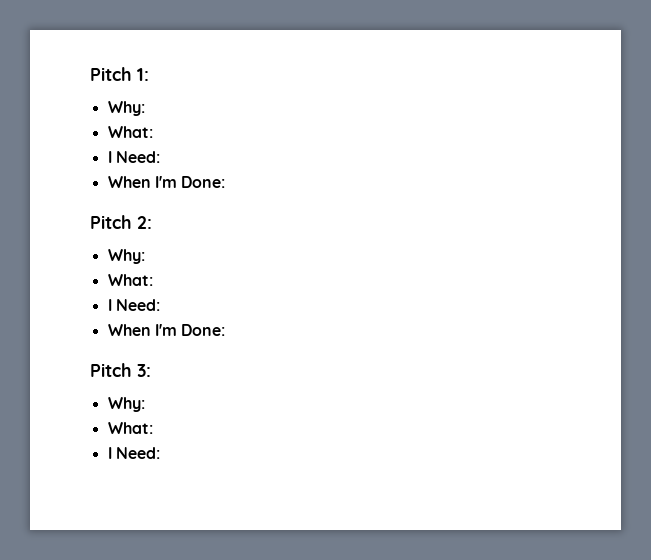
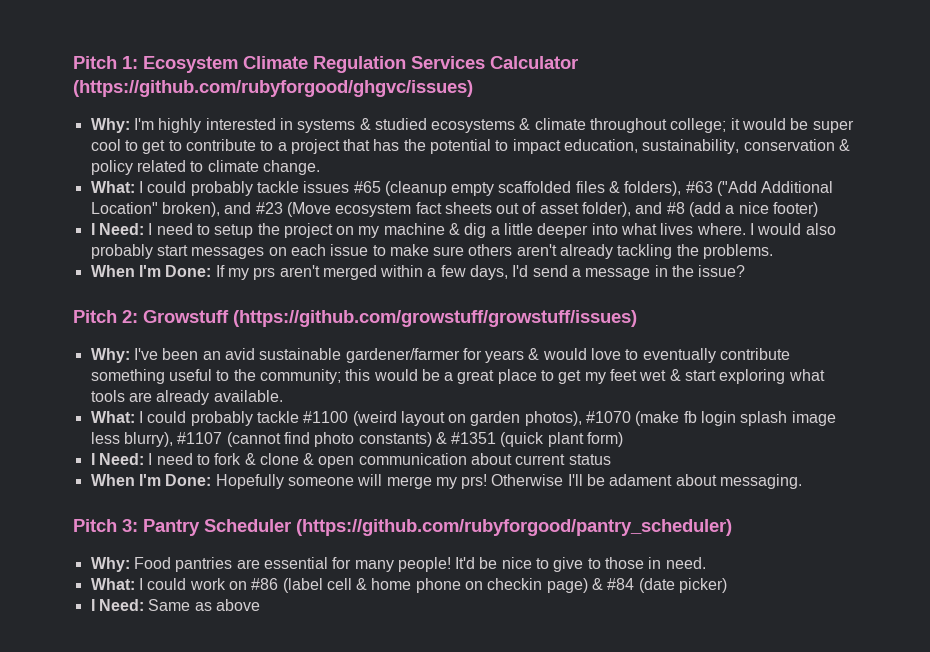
- Pitch 1:
- Why:
- What:
- I Need:
- When I'm Done:
+ Pitch 1: Ecosystem Climate Regulation Services Calculator (https://github.com/rubyforgood/ghgvc/issues)
+ Why: I'm highly interested in systems & studied ecosystems & climate throughout college; it would be super cool to get to contribute to a project that has the potential to impact education, sustainability, conservation & policy related to climate change.
+ What: I could probably tackle issues #65 (cleanup empty scaffolded files & folders), #63 ("Add Additional Location" broken), and #23 (Move ecosystem fact sheets out of asset folder), and #8 (add a nice footer)
+ I Need: I need to setup the project on my machine & dig a little deeper into what lives where. I would also probably start messages on each issue to make sure others aren't already tackling the problems.
+ When I'm Done: If my prs aren't merged within a few days, I'd send a message in the issue?
- Pitch 2:
- Why:
- What:
- I Need:
- When I'm Done:
- Pitch 3:
- Why:
- What:
- I Need:
+ Pitch 2: Growstuff (https://github.com/growstuff/growstuff/issues)
+ Why: I've been an avid sustainable gardener/farmer for years & would love to eventually contribute something useful to the community; this would be a great place to get my feet wet & start exploring what tools are already available.
+ What: I could probably tackle #1100 (weird layout on garden photos), #1070 (make fb login splash image less blurry), #1107 (cannot find photo constants) & #1351 (quick plant form)
+ I Need: I need to fork & clone & open communication about current status
+ When I'm Done: Hopefully someone will merge my prs! Otherwise I'll be adament about messaging.
+ Pitch 3: Pantry Scheduler (https://github.com/rubyforgood/pantry_scheduler)
+ Why: Food pantries are essential for many people! It'd be nice to give to those in need.
+ What: I could work on #86 (label cell & home phone on checkin page) & #84 (date picker)
+ I Need: Same as above

